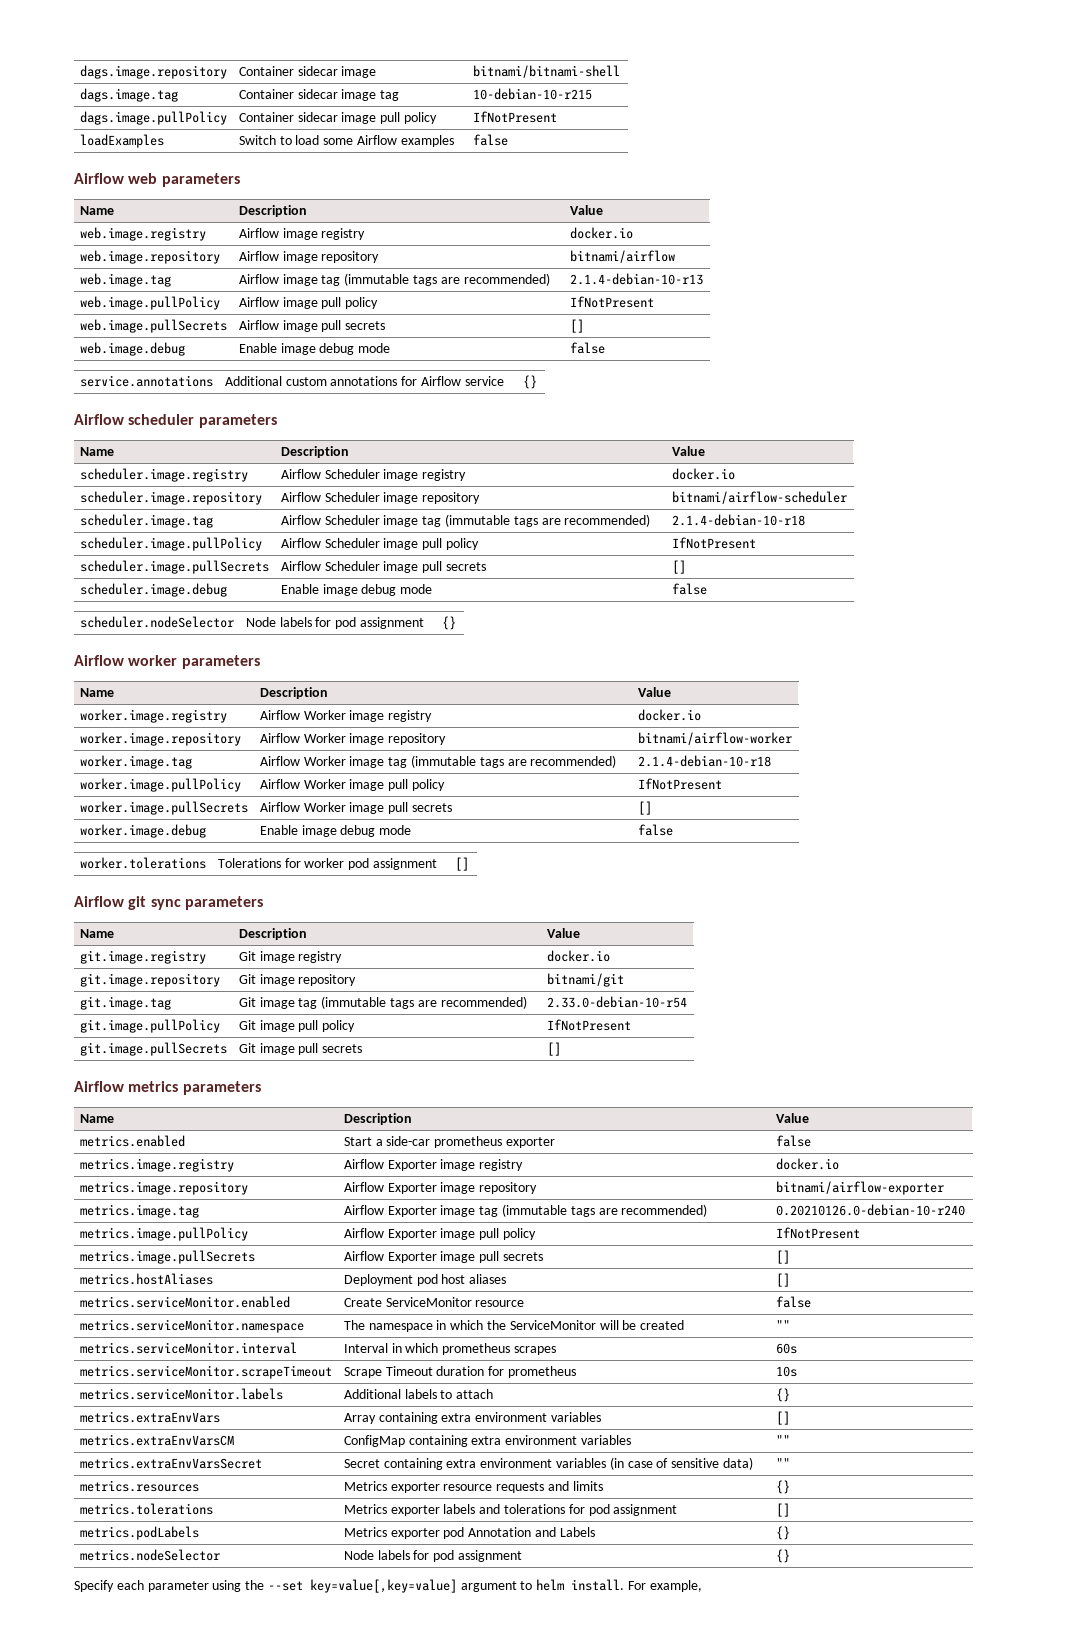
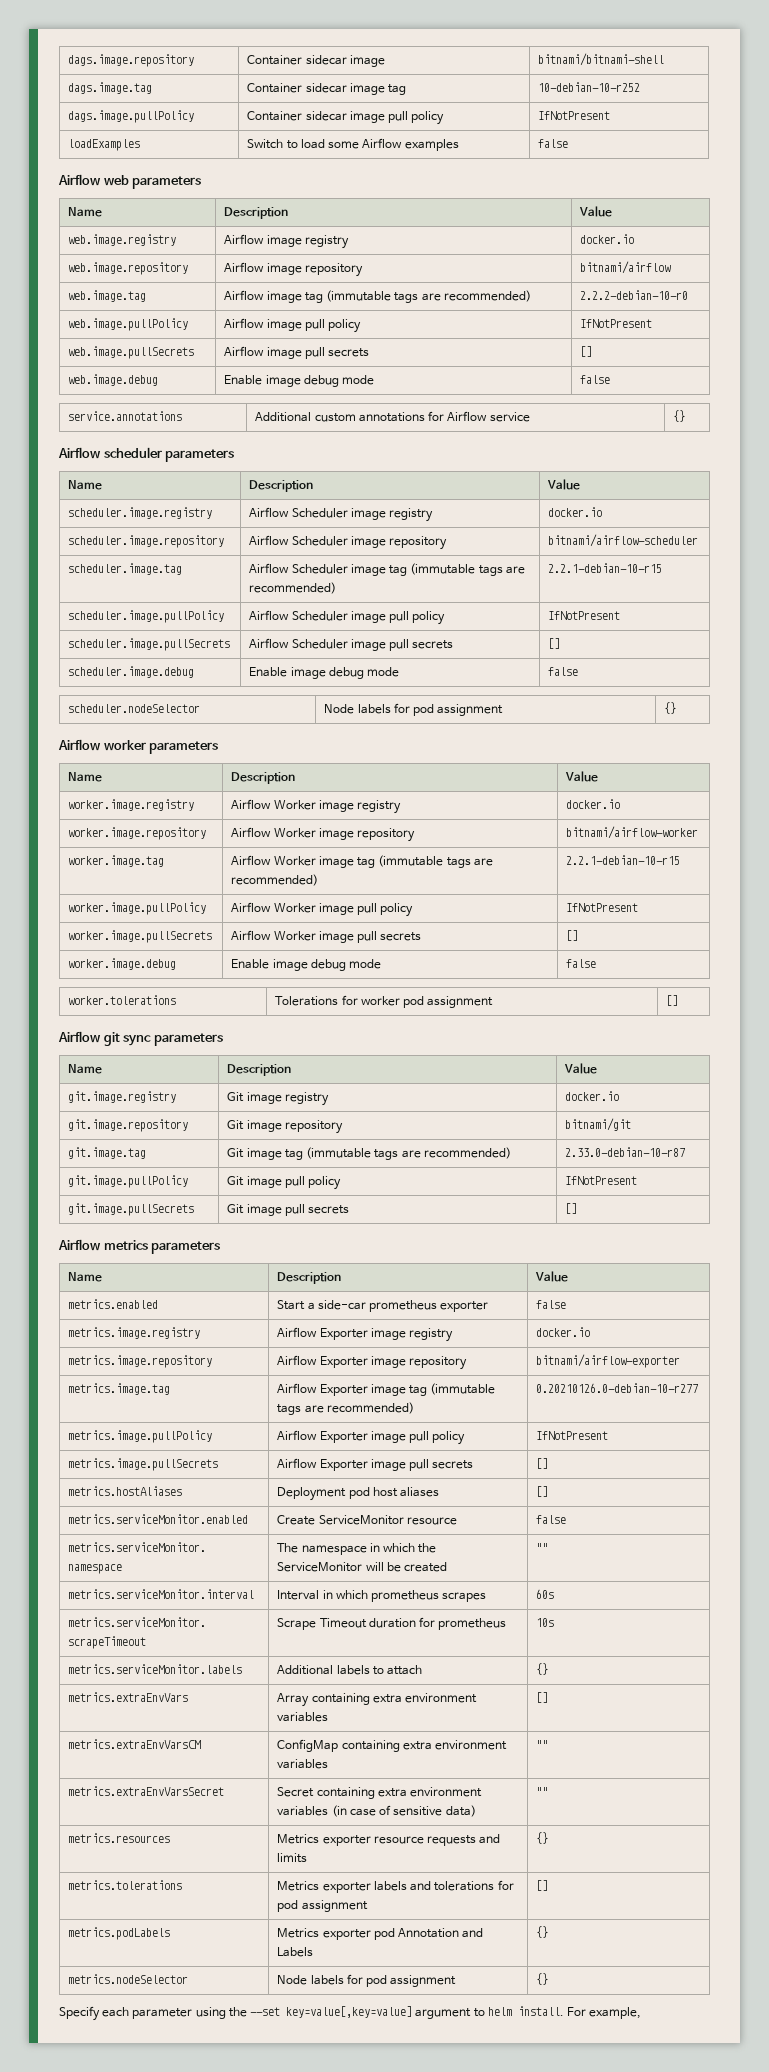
- dags.image.tag | Container sidecar image tag | 10-debian-10-r215
+ dags.image.tag | Container sidecar image tag | 10-debian-10-r252
- web.image.tag | Airflow image tag (immutable tags are recommended) | 2.1.4-debian-10-r13
+ web.image.tag | Airflow image tag (immutable tags are recommended) | 2.2.2-debian-10-r0
- scheduler.image.tag | Airflow Scheduler image tag (immutable tags are recommended) | 2.1.4-debian-10-r18
+ scheduler.image.tag | Airflow Scheduler image tag (immutable tags are recommended) | 2.2.1-debian-10-r15
- worker.image.tag | Airflow Worker image tag (immutable tags are recommended) | 2.1.4-debian-10-r18
+ worker.image.tag | Airflow Worker image tag (immutable tags are recommended) | 2.2.1-debian-10-r15
- git.image.tag | Git image tag (immutable tags are recommended) | 2.33.0-debian-10-r54
+ git.image.tag | Git image tag (immutable tags are recommended) | 2.33.0-debian-10-r87
- metrics.image.tag | Airflow Exporter image tag (immutable tags are recommended) | 0.20210126.0-debian-10-r240
+ metrics.image.tag | Airflow Exporter image tag (immutable tags are recommended) | 0.20210126.0-debian-10-r277

